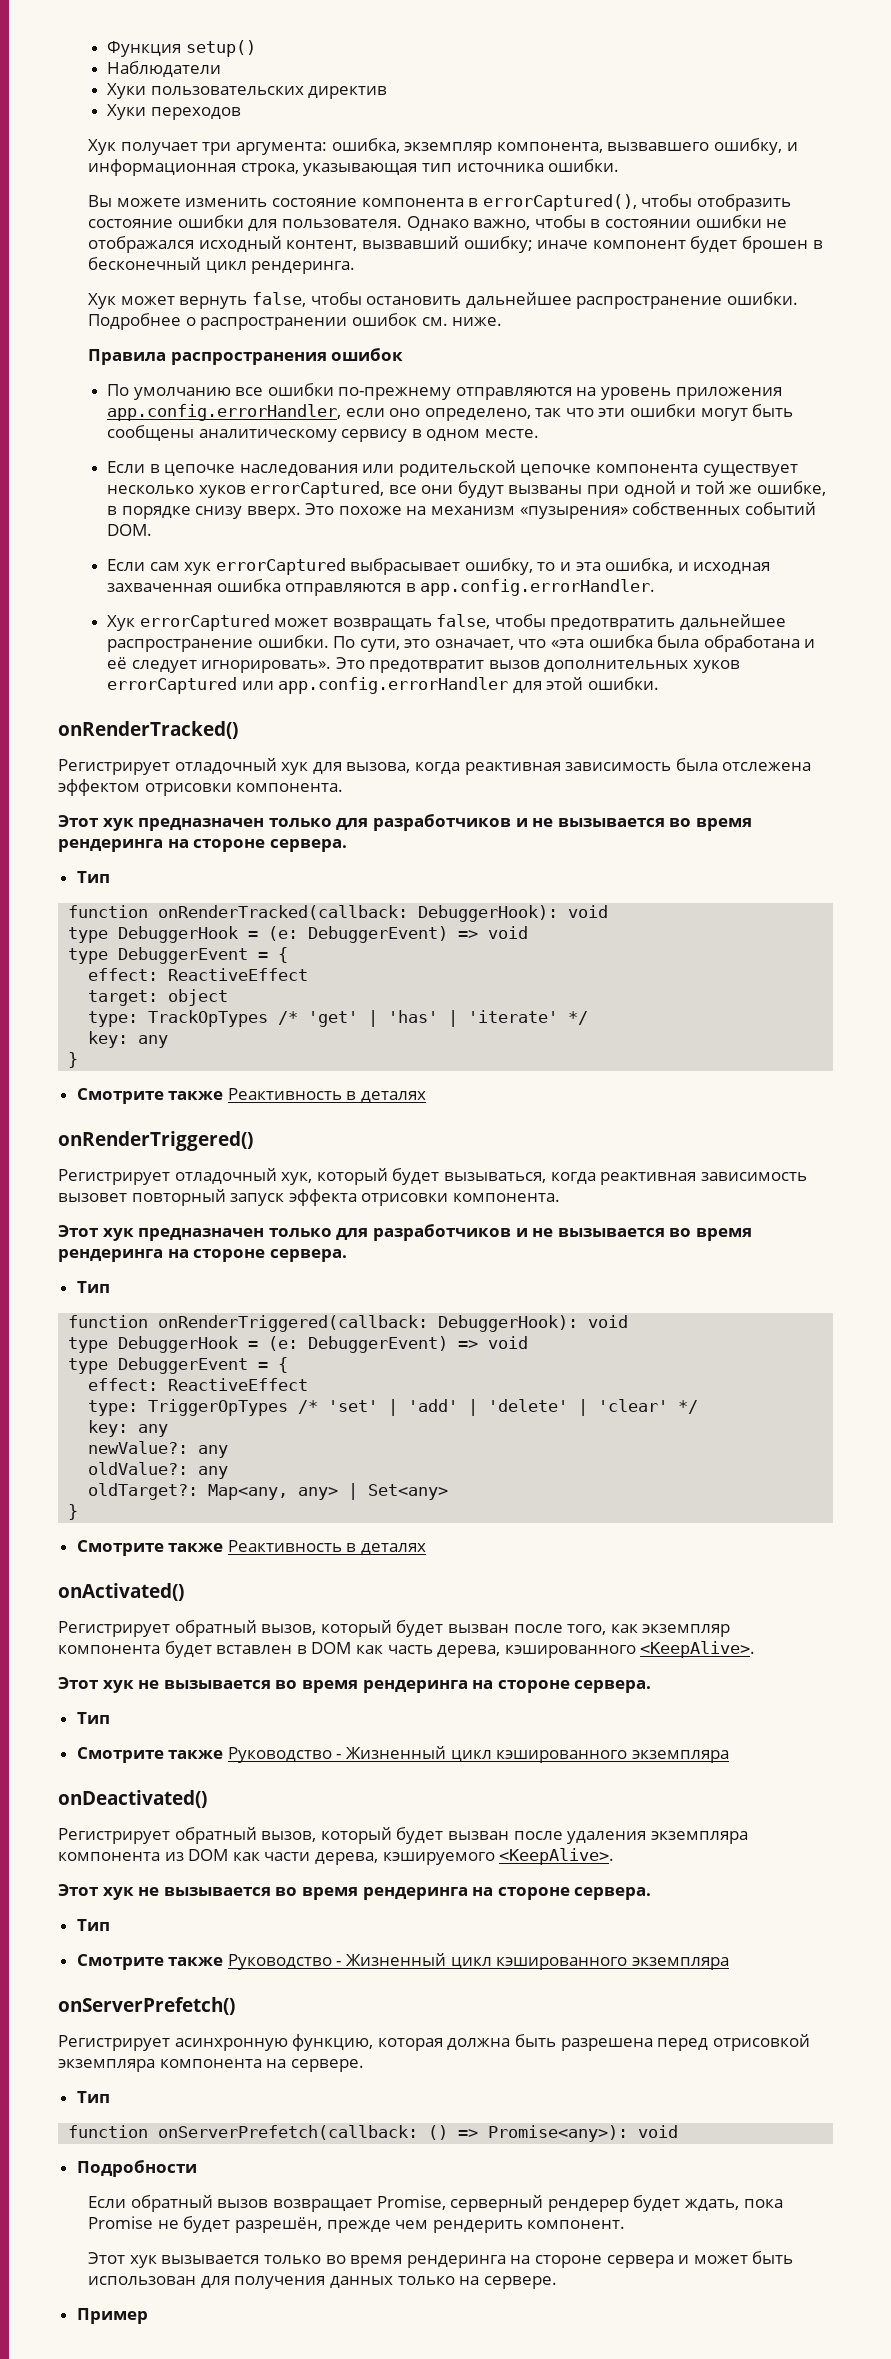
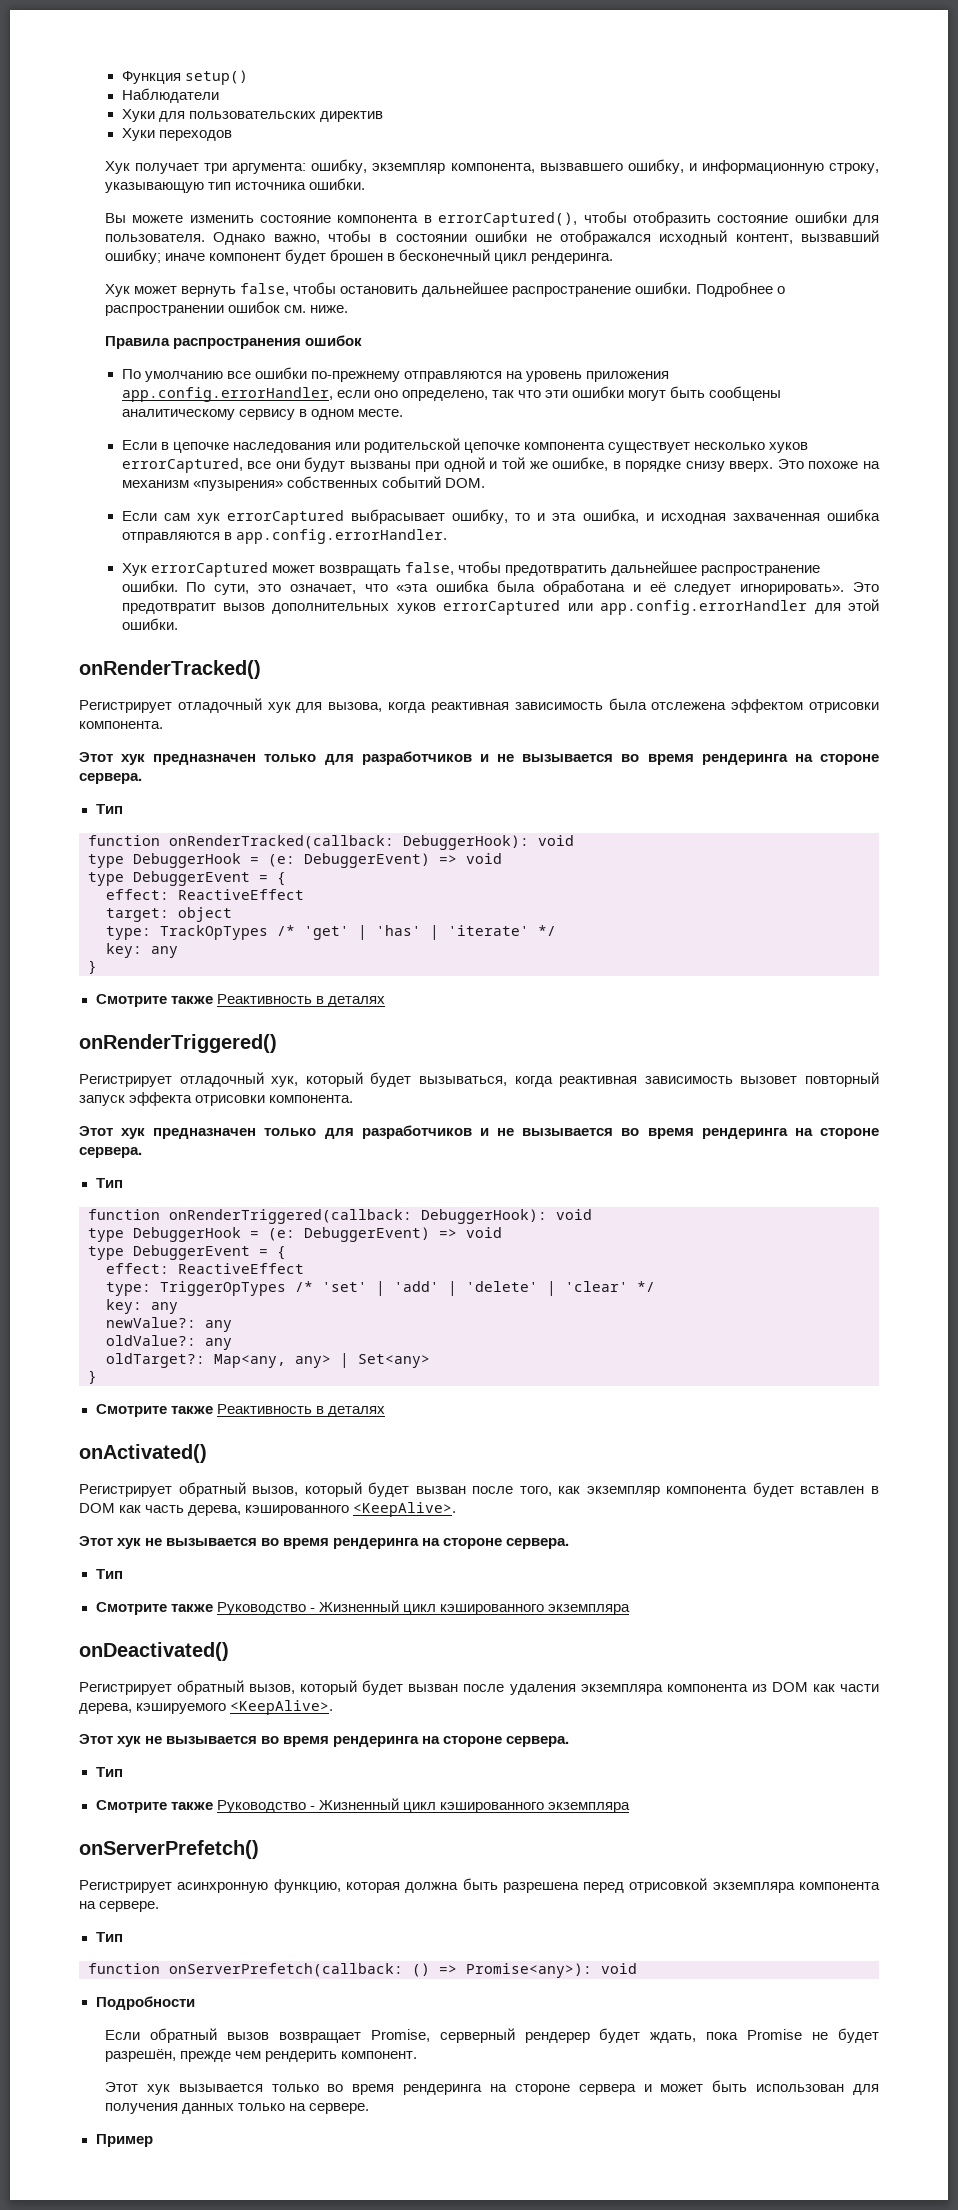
- Хуки пользовательских директив
+ Хуки для пользовательских директив
- Хук получает три аргумента: ошибка, экземпляр компонента, вызвавшего ошибку, и информационная строка, указывающая тип источника ошибки.
+ Хук получает три аргумента: ошибку, экземпляр компонента, вызвавшего ошибку, и информационную строку, указывающую тип источника ошибки.

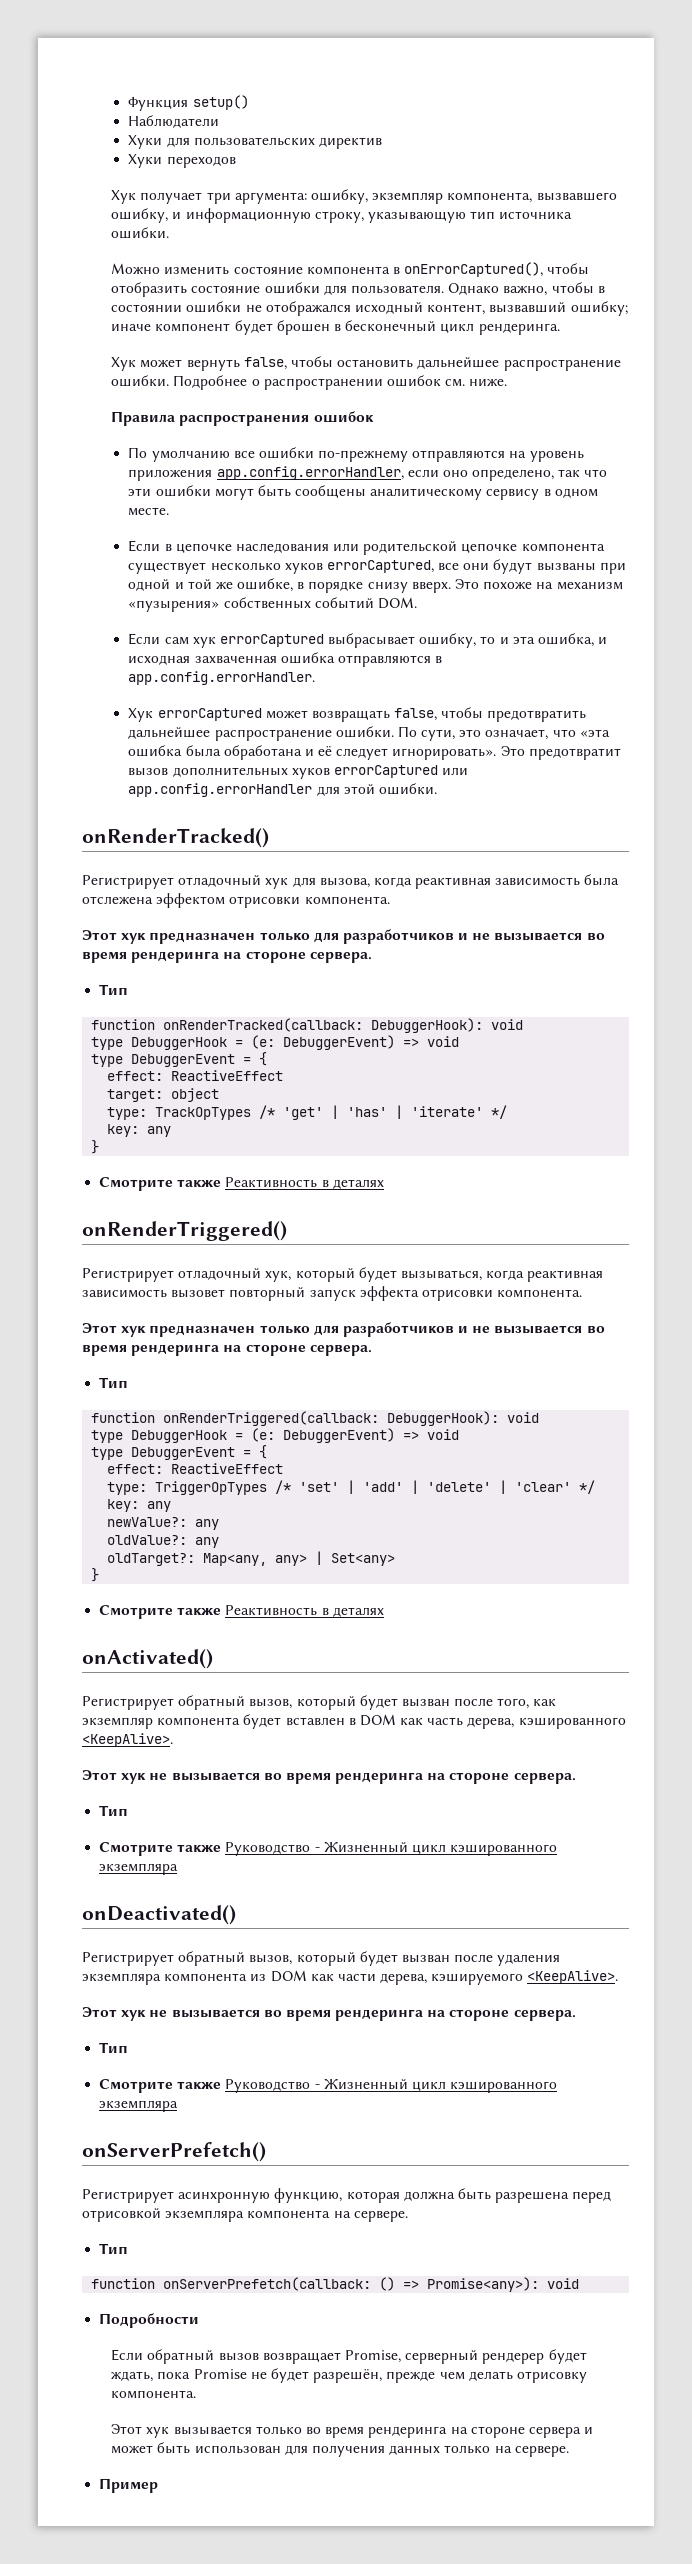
- Вы можете изменить состояние компонента в errorCaptured(), чтобы отобразить состояние ошибки для пользователя.
+ Можно изменить состояние компонента в onErrorCaptured(), чтобы отобразить состояние ошибки для пользователя.
- Если обратный вызов возвращает Promise, серверный рендерер будет ждать, пока Promise не будет разрешён, прежде чем рендерить компонент.
+ Если обратный вызов возвращает Promise, серверный рендерер будет ждать, пока Promise не будет разрешён, прежде чем делать отрисовку компонента.

